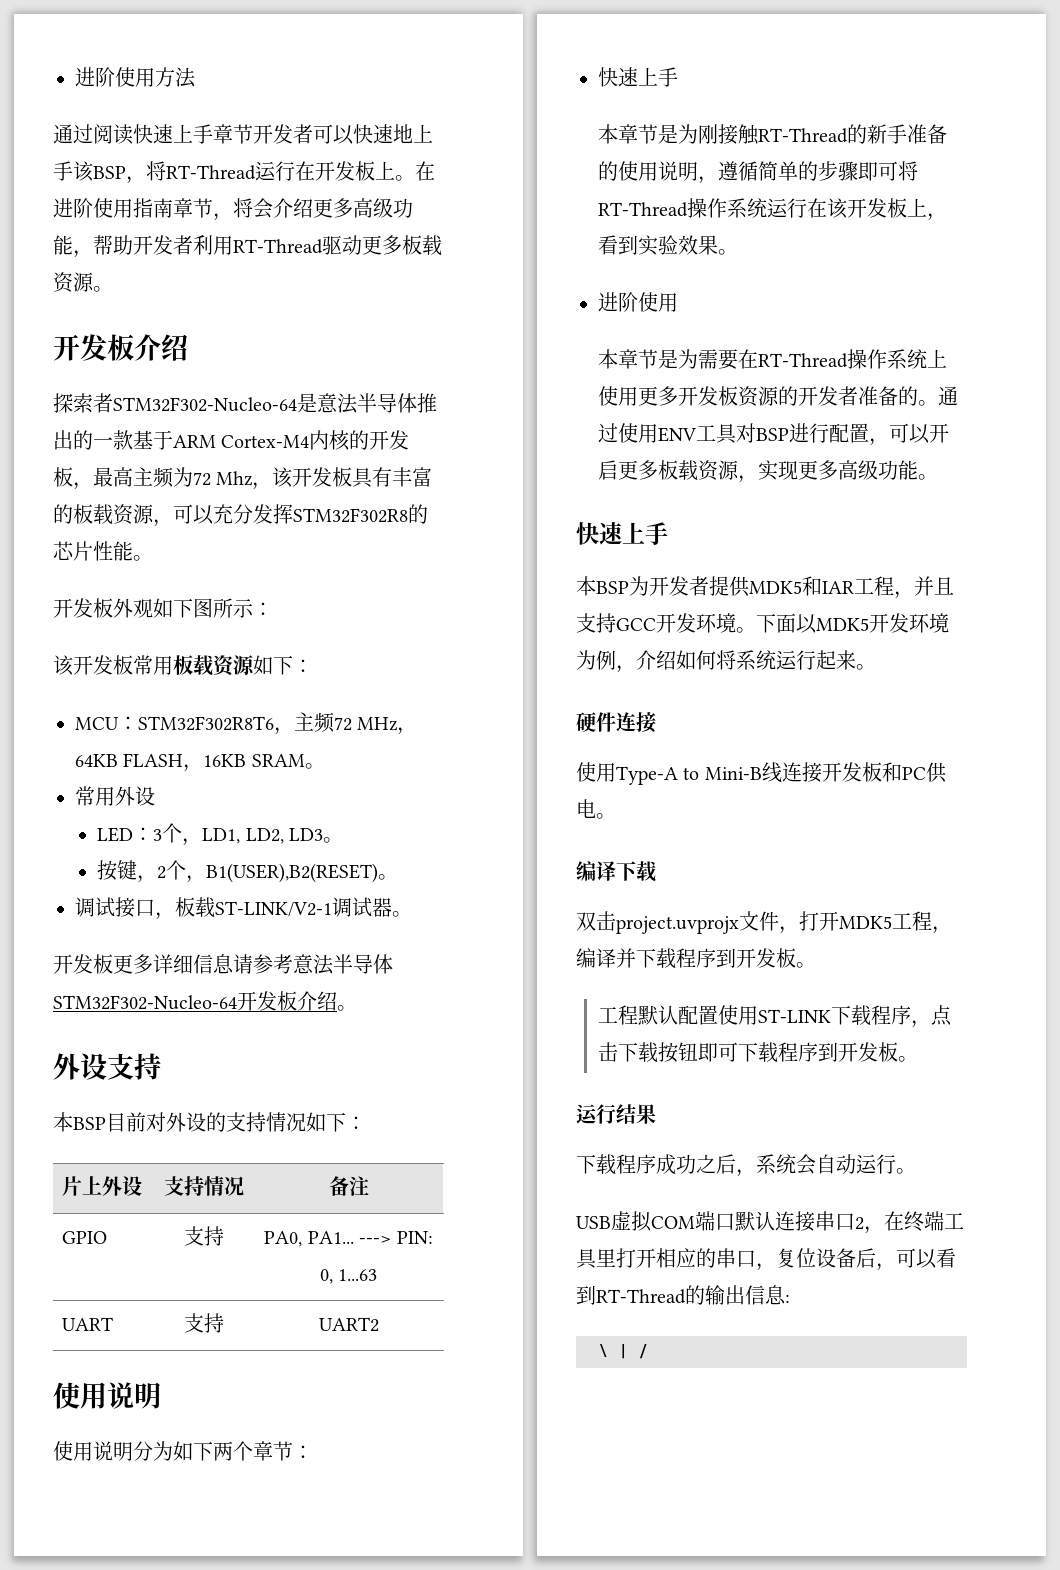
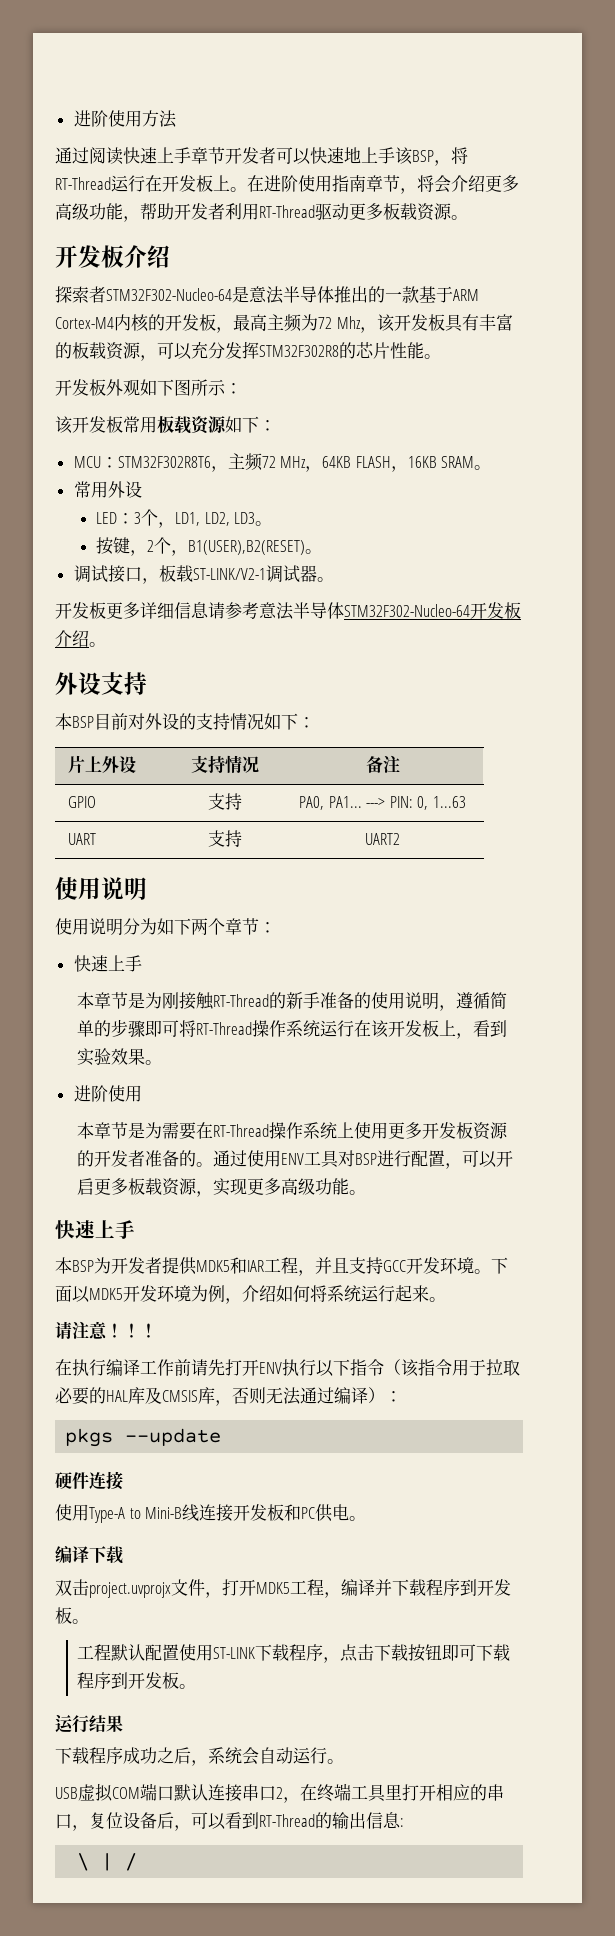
+ 请注意！！！
+ 在执行编译工作前请先打开ENV执行以下指令（该指令用于拉取必要的HAL库及CMSIS库，否则无法通过编译）：
+ pkgs --update

